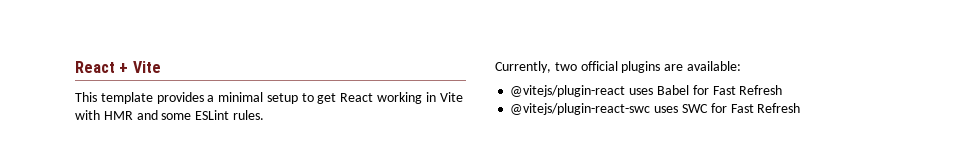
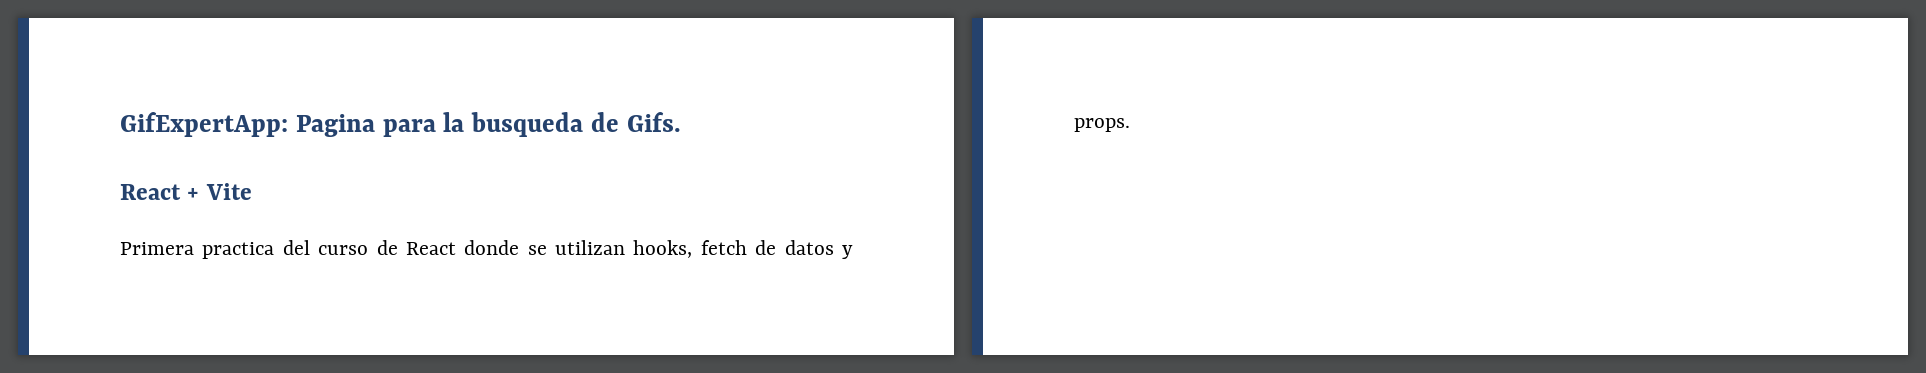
+ GifExpertApp: Pagina para la busqueda de Gifs.
  React + Vite
- This template provides a minimal setup to get React working in Vite with HMR and some ESLint rules.
- Currently, two official plugins are available:
- @vitejs/plugin-react uses Babel for Fast Refresh
- @vitejs/plugin-react-swc uses SWC for Fast Refresh
+ Primera practica del curso de React donde se utilizan hooks, fetch de datos y props.

